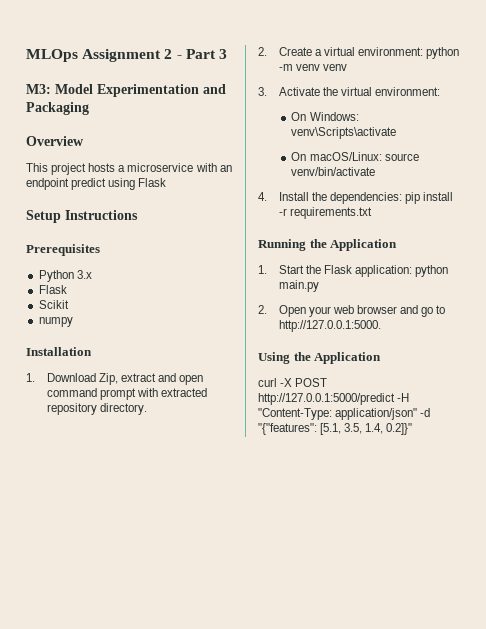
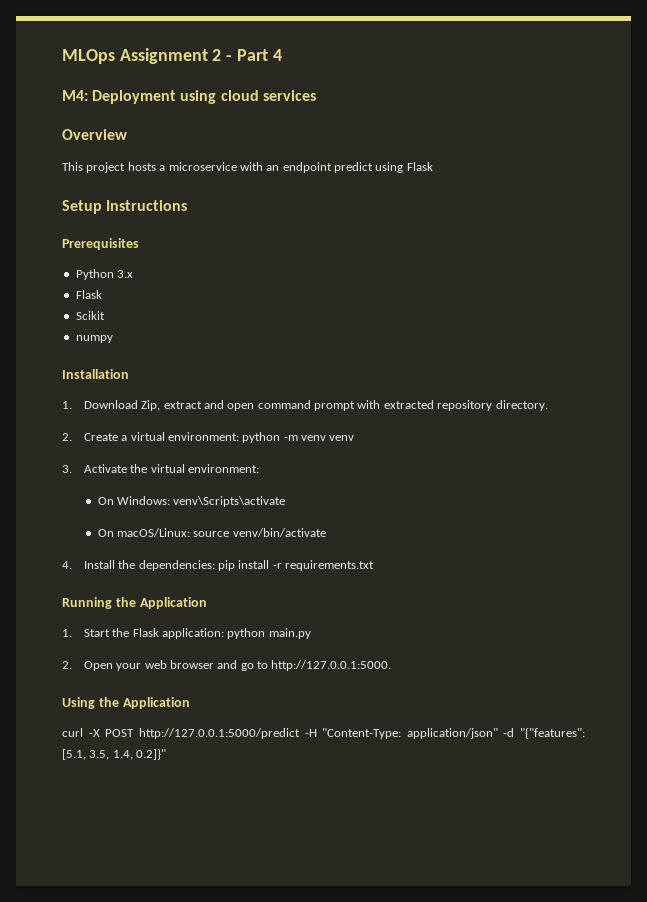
- MLOps Assignment 2 - Part 3
- M3: Model Experimentation and Packaging
+ MLOps Assignment 2 - Part 4
+ M4: Deployment using cloud services

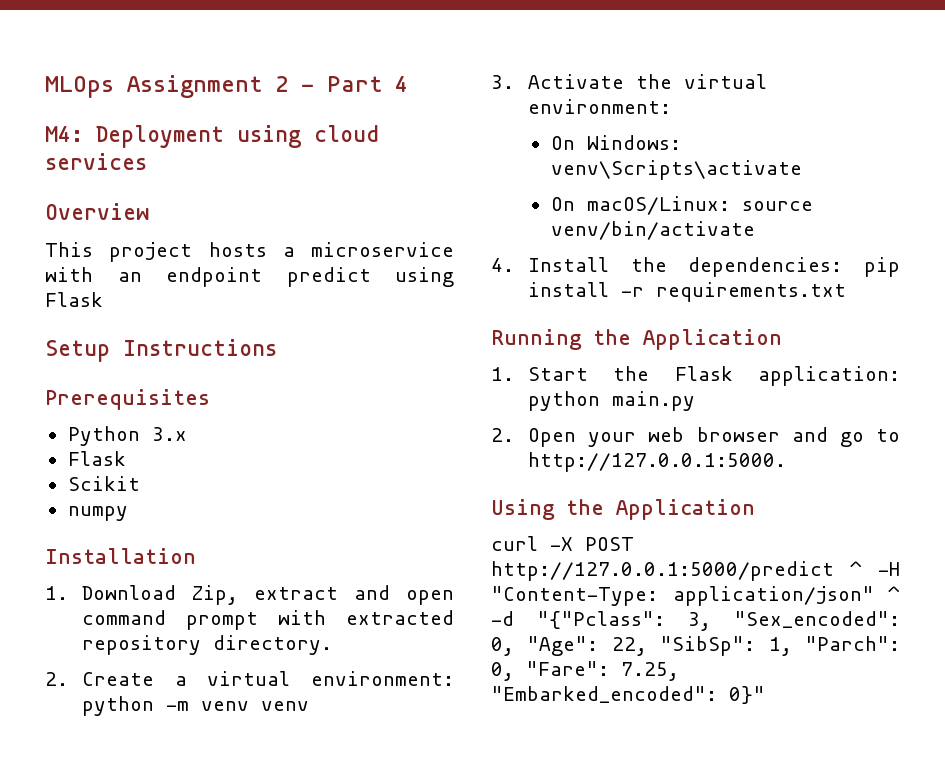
- curl -X POST http://127.0.0.1:5000/predict -H "Content-Type: application/json" -d "{"features": [5.1, 3.5, 1.4, 0.2]}"
+ curl -X POST http://127.0.0.1:5000/predict ^ -H "Content-Type: application/json" ^ -d "{"Pclass": 3, "Sex_encoded": 0, "Age": 22, "SibSp": 1, "Parch": 0, "Fare": 7.25, "Embarked_encoded": 0}"

